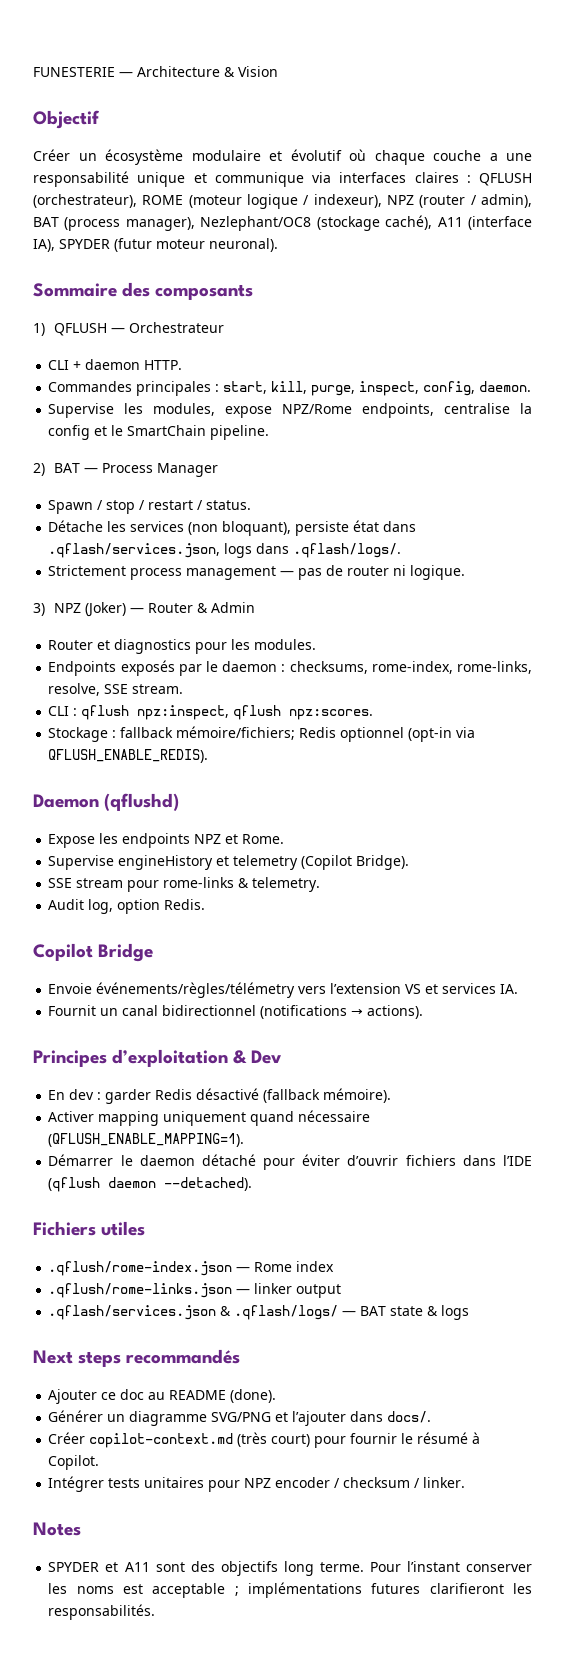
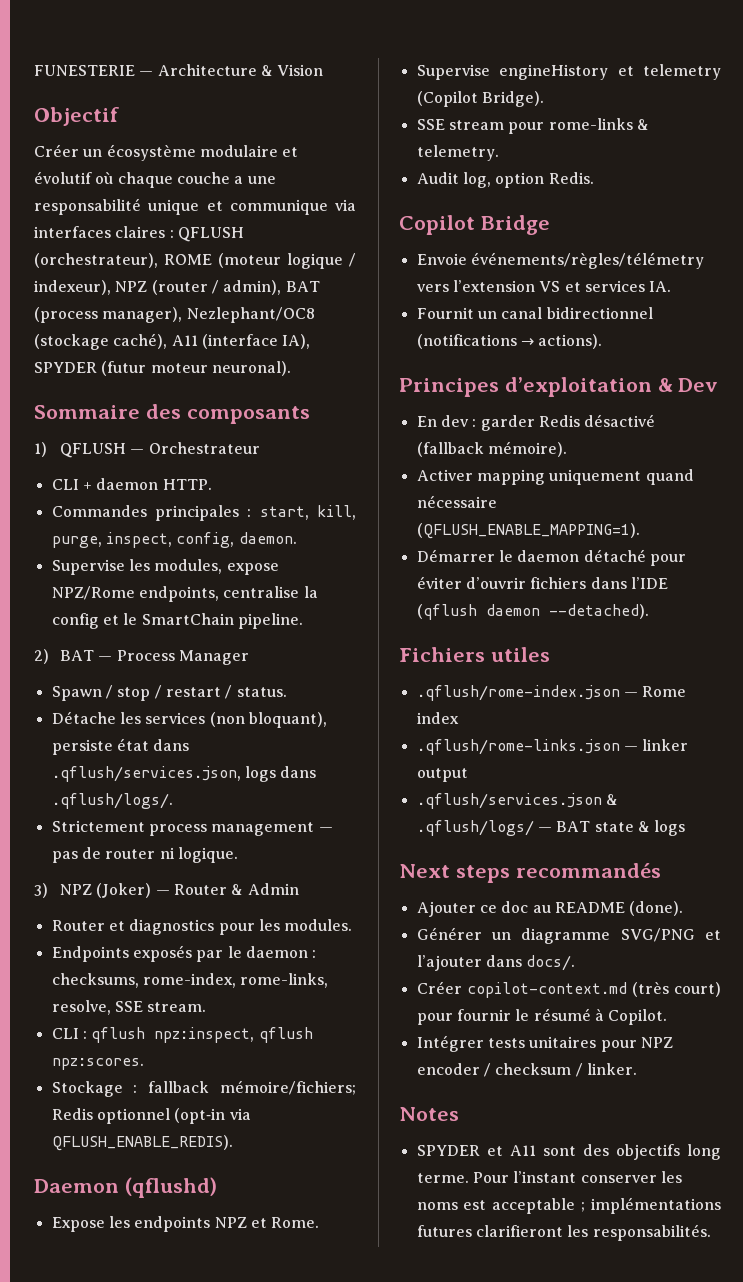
- Détache les services (non bloquant), persiste état dans .qflash/services.json, logs dans .qflash/logs/.
+ Détache les services (non bloquant), persiste état dans .qflush/services.json, logs dans .qflush/logs/.
- .qflash/services.json & .qflash/logs/ — BAT state & logs
+ .qflush/services.json & .qflush/logs/ — BAT state & logs

